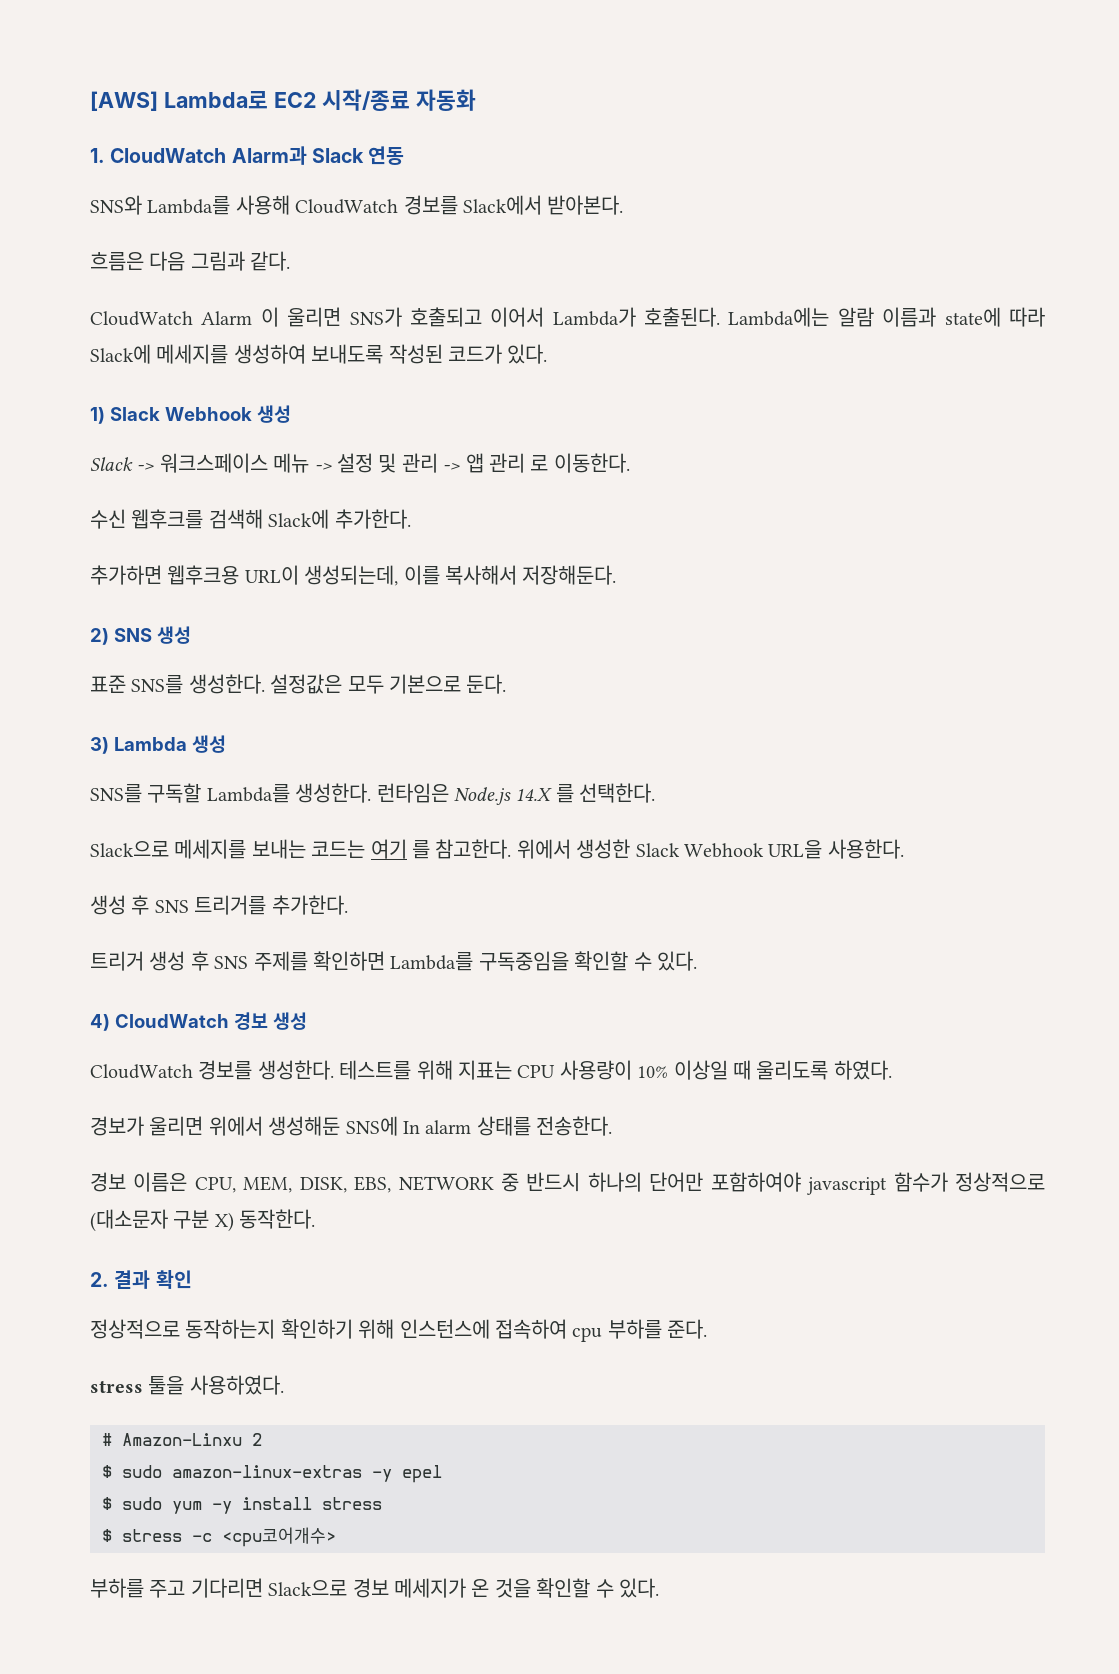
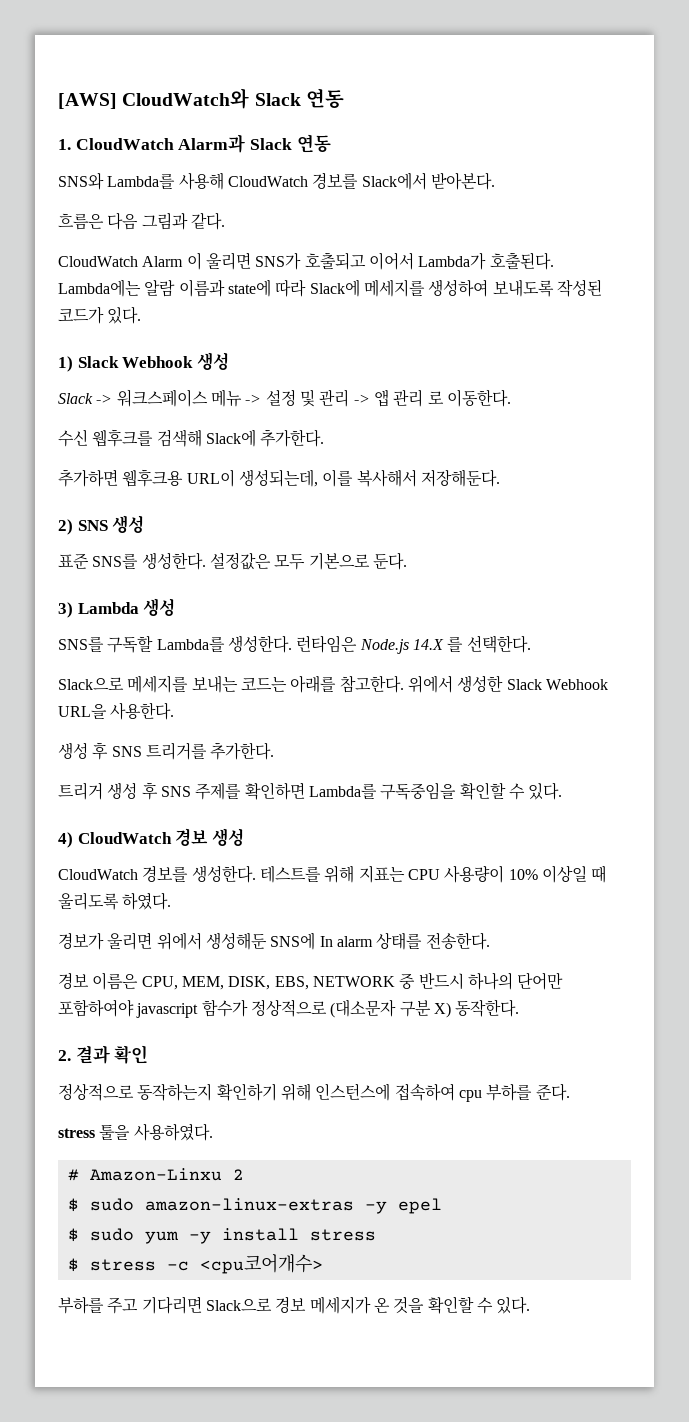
- [AWS] Lambda로 EC2 시작/종료 자동화
+ [AWS] CloudWatch와 Slack 연동
- Slack으로 메세지를 보내는 코드는 여기 를 참고한다.
+ Slack으로 메세지를 보내는 코드는 아래를 참고한다.

